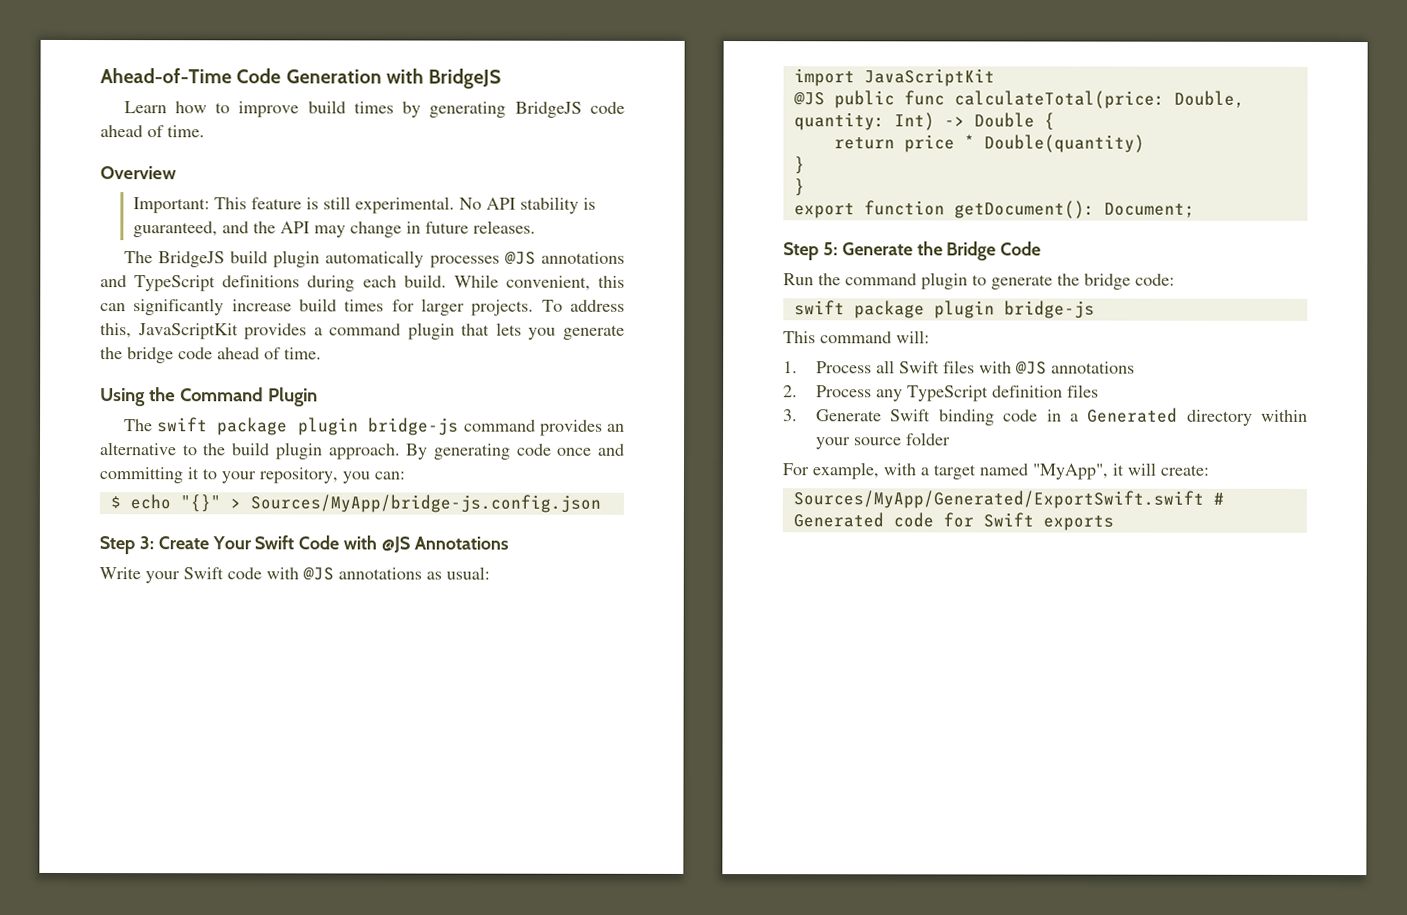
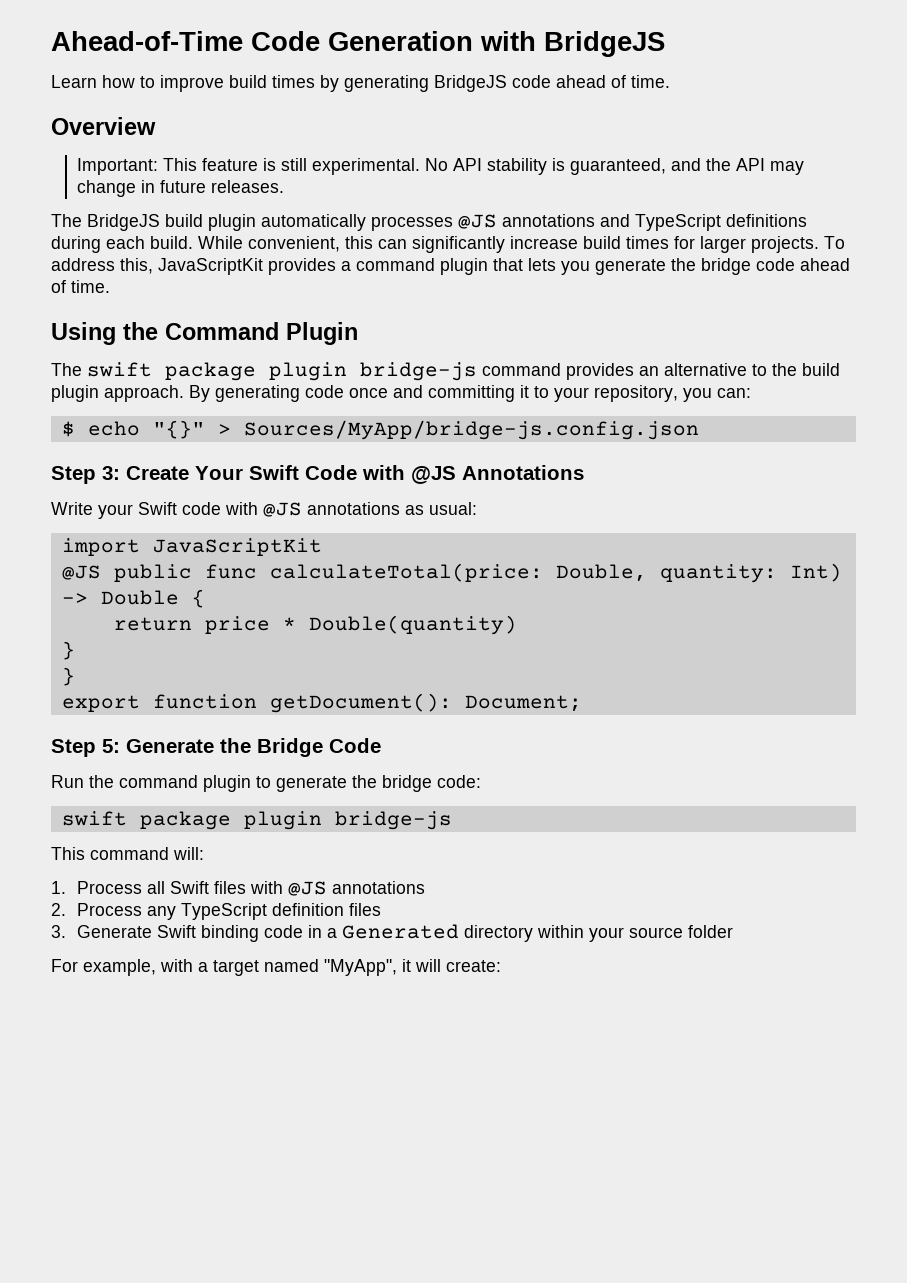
- Sources/MyApp/Generated/ExportSwift.swift # Generated code for Swift exports

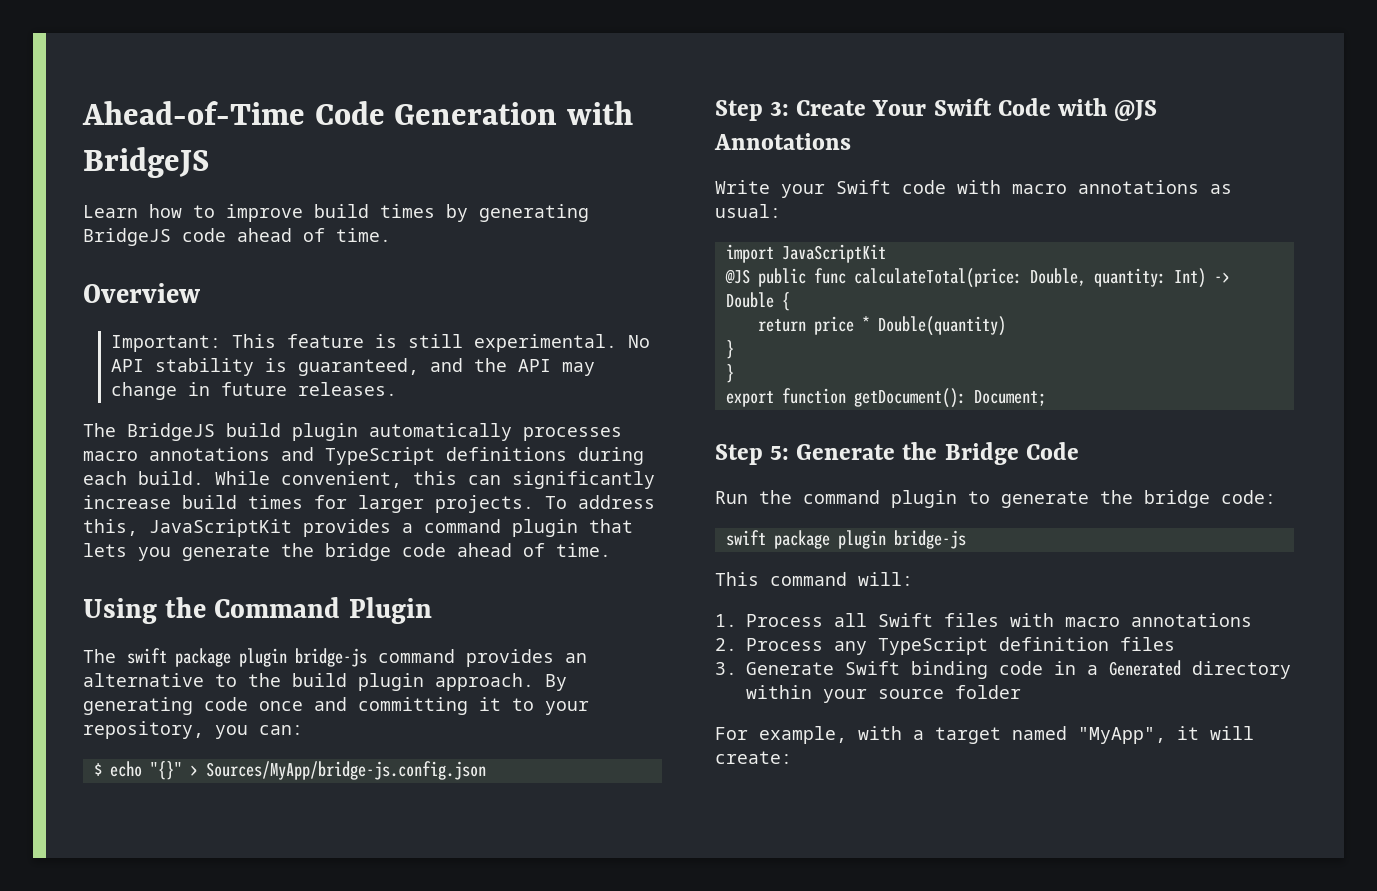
- The BridgeJS build plugin automatically processes @JS annotations and TypeScript definitions during each build.
+ The BridgeJS build plugin automatically processes macro annotations and TypeScript definitions during each build.
- Write your Swift code with @JS annotations as usual:
+ Write your Swift code with macro annotations as usual:
- 1. Process all Swift files with @JS annotations
+ 1. Process all Swift files with macro annotations

